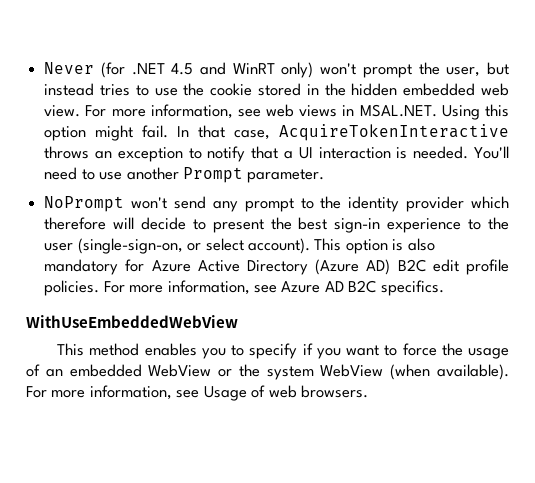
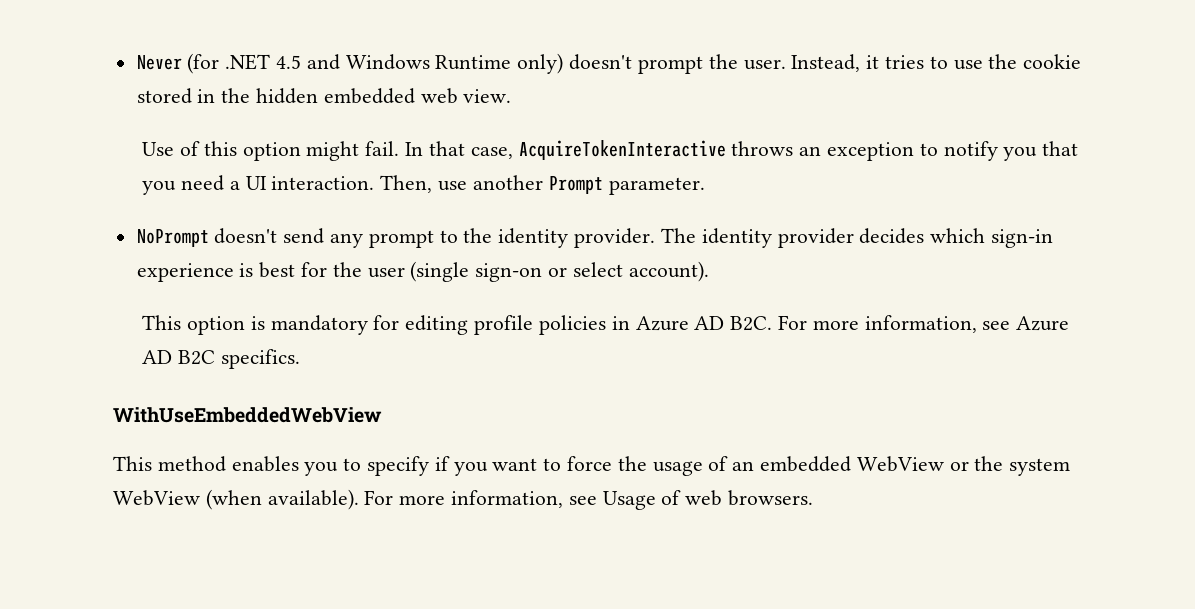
- Never (for .NET 4.5 and WinRT only) won't prompt the user, but instead tries to use the cookie stored in the hidden embedded web view. For more information, see web views in MSAL.NET. Using this option might fail.
+ Never (for .NET 4.5 and Windows Runtime only) doesn't prompt the user. Instead, it tries to use the cookie stored in the hidden embedded web view.
+ Use of this option might fail.
- In that case, AcquireTokenInteractive throws an exception to notify that a UI interaction is needed. You'll need to use another Prompt parameter.
+ In that case, AcquireTokenInteractive throws an exception to notify you that you need a UI interaction. Then, use another Prompt parameter.
- NoPrompt won't send any prompt to the identity provider which therefore will decide to present the best sign-in experience to the user (single-sign-on, or select account). This option is also mandatory for Azure Active Directory (Azure AD) B2C edit profile policies. For more information, see Azure AD B2C specifics.
+ NoPrompt doesn't send any prompt to the identity provider. The identity provider decides which sign-in experience is best for the user (single sign-on or select account).
+ This option is mandatory for editing profile policies in Azure AD B2C. For more information, see Azure AD B2C specifics.

